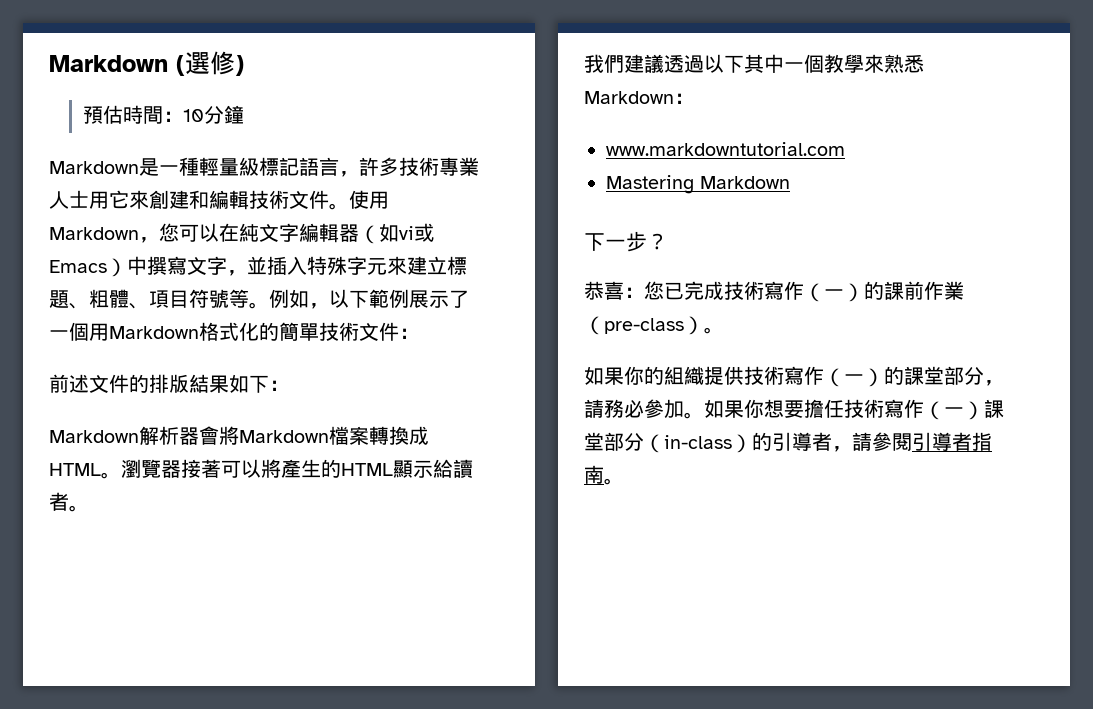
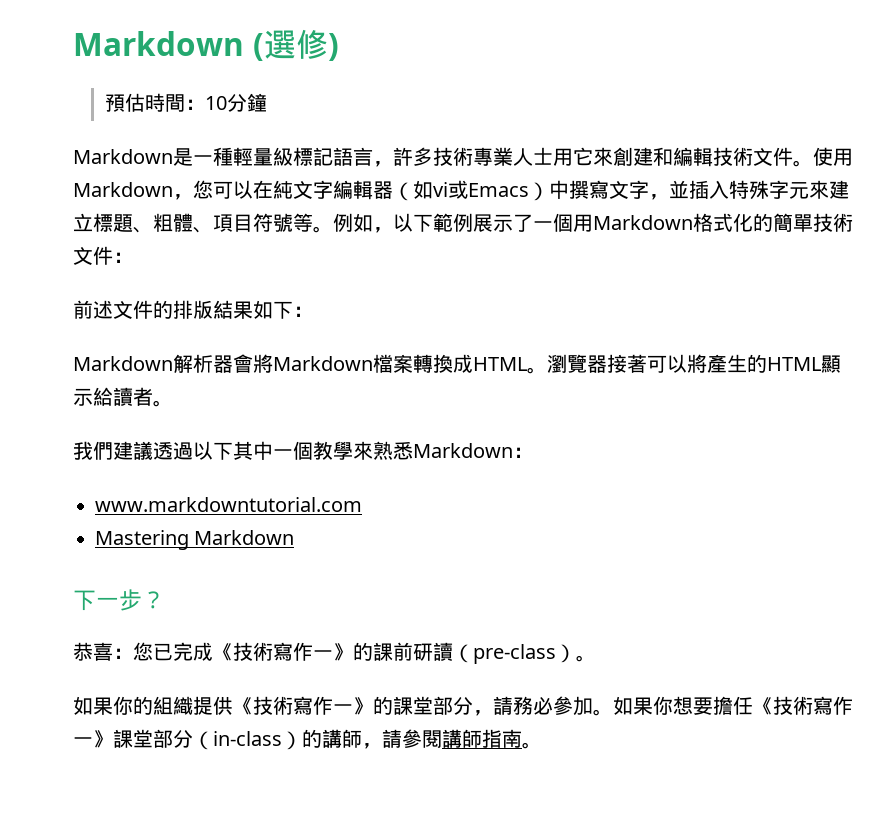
- 恭喜：您已完成技術寫作（一）的課前作業（pre-class）。
+ 恭喜：您已完成《技術寫作一》的課前研讀（pre-class）。
- 如果你的組織提供技術寫作（一）的課堂部分，請務必參加。
+ 如果你的組織提供《技術寫作一》的課堂部分，請務必參加。
- 如果你想要擔任技術寫作（一）課堂部分（in-class）的引導者，請參閱引導者指南。
+ 如果你想要擔任《技術寫作一》課堂部分（in-class）的講師，請參閱講師指南。

